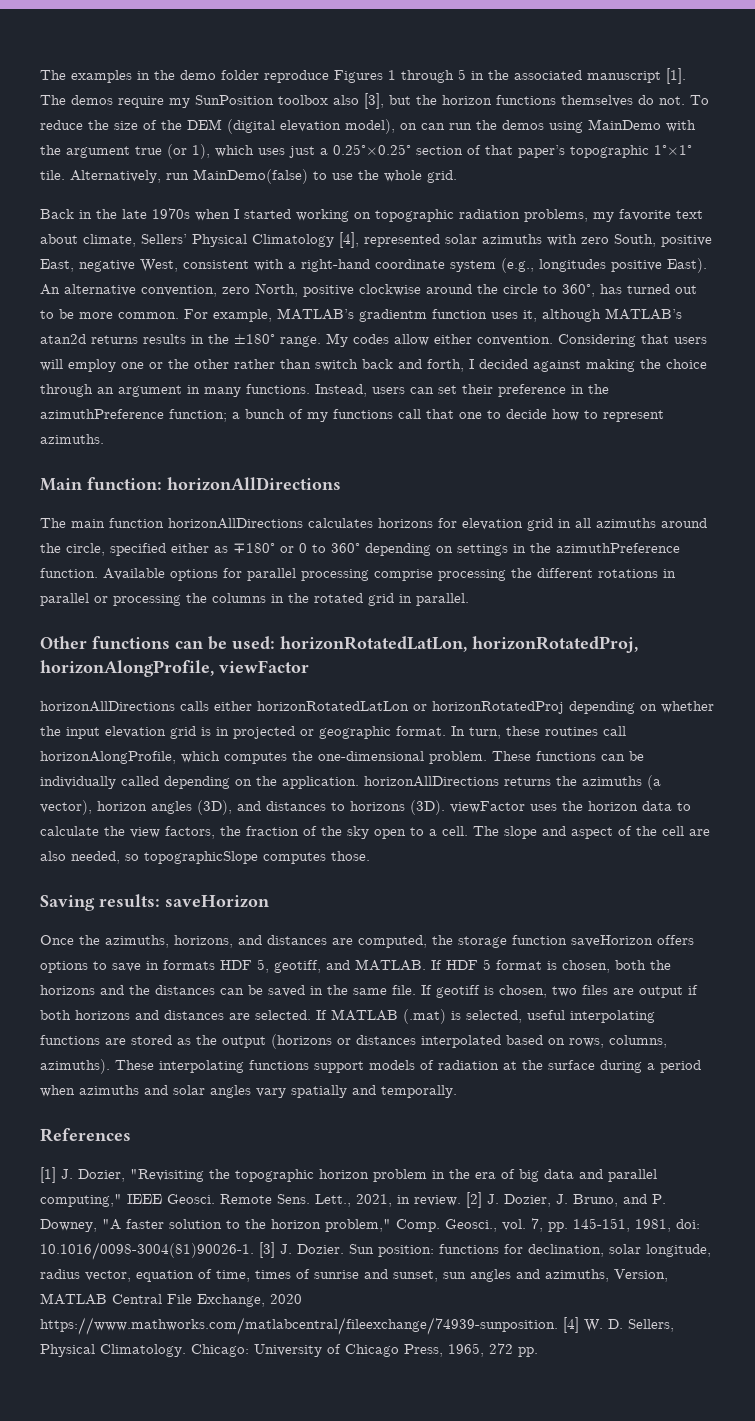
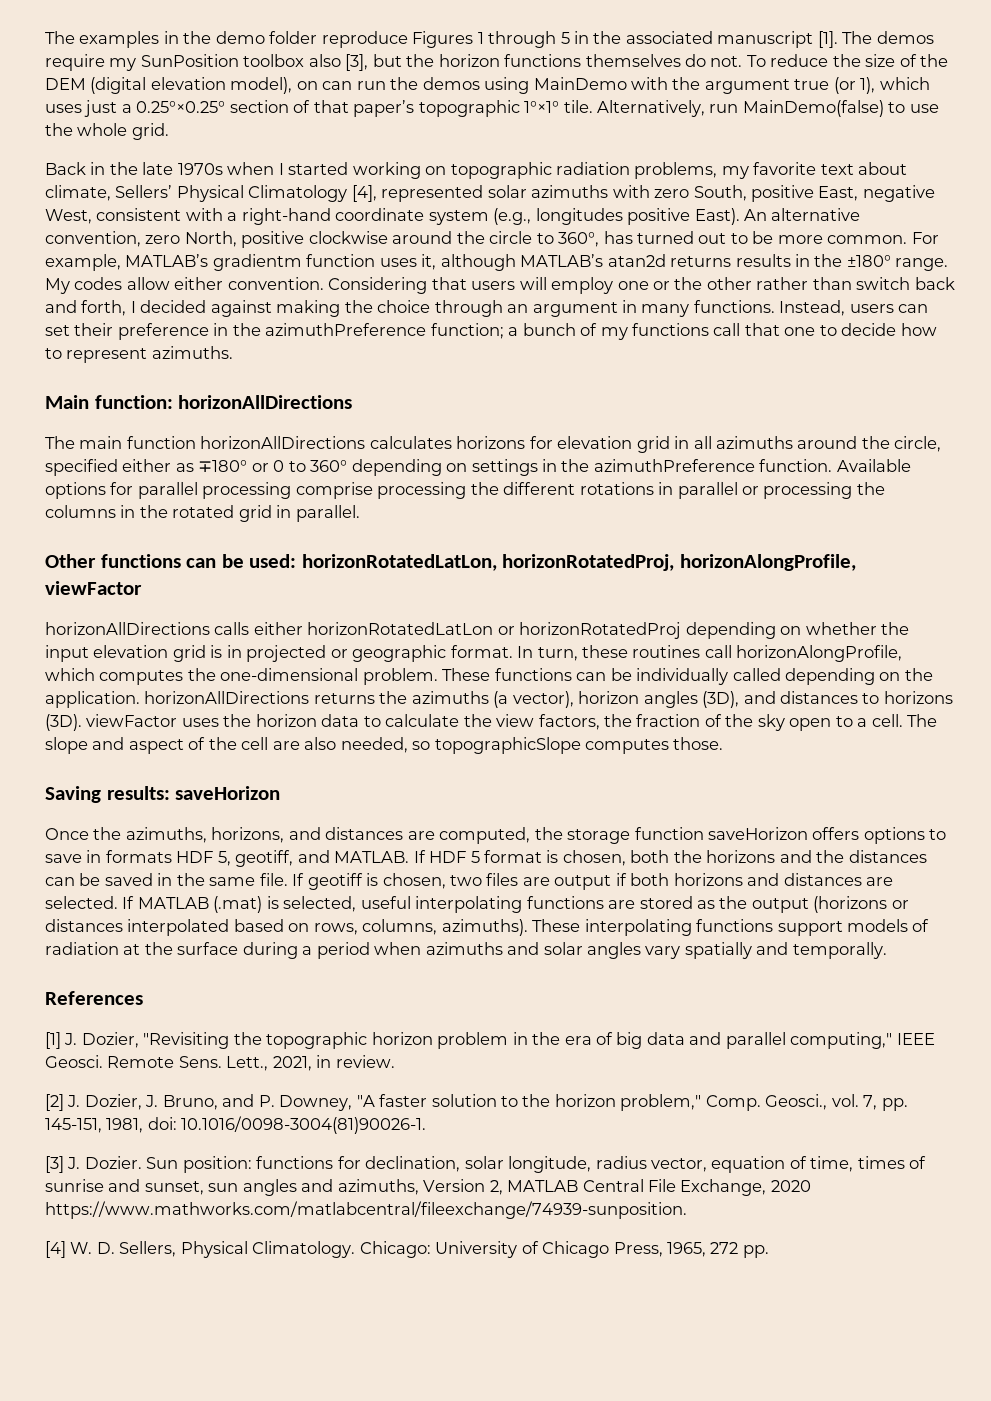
- Lett., 2021, in review. [2] J. Dozier, J. Bruno, and P. Downey, "A faster solution to the horizon problem," Comp.
+ Lett., 2021, in review.
+ [2] J. Dozier, J. Bruno, and P. Downey, "A faster solution to the horizon problem," Comp.
- Geosci., vol. 7, pp. 145-151, 1981, doi: 10.1016/0098-3004(81)90026-1. [3] J. Dozier.
+ Geosci., vol. 7, pp. 145-151, 1981, doi: 10.1016/0098-3004(81)90026-1.
+ [3] J. Dozier.
- Sun position: functions for declination, solar longitude, radius vector, equation of time, times of sunrise and sunset, sun angles and azimuths, Version, MATLAB Central File Exchange, 2020 https://www.mathworks.com/matlabcentral/fileexchange/74939-sunposition. [4] W. D. Sellers, Physical Climatology.
+ Sun position: functions for declination, solar longitude, radius vector, equation of time, times of sunrise and sunset, sun angles and azimuths, Version 2, MATLAB Central File Exchange, 2020 https://www.mathworks.com/matlabcentral/fileexchange/74939-sunposition.
+ [4] W. D. Sellers, Physical Climatology.

